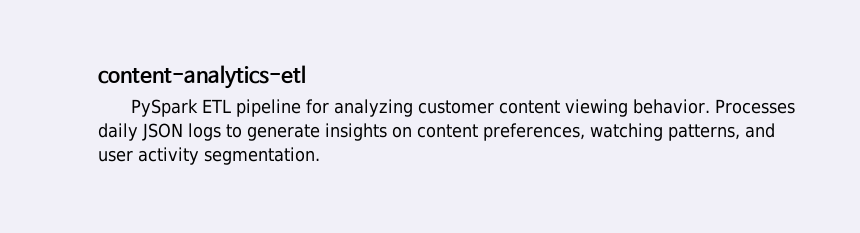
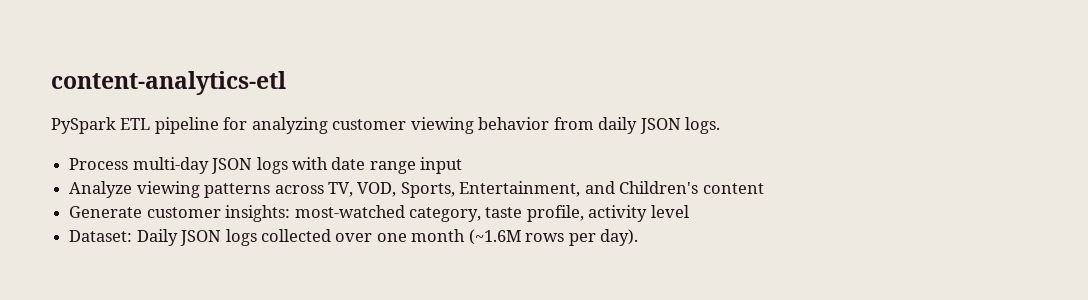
- PySpark ETL pipeline for analyzing customer content viewing behavior. Processes daily JSON logs to generate insights on content preferences, watching patterns, and user activity segmentation.
+ PySpark ETL pipeline for analyzing customer viewing behavior from daily JSON logs.
+ Process multi-day JSON logs with date range input
+ Analyze viewing patterns across TV, VOD, Sports, Entertainment, and Children's content
+ Generate customer insights: most-watched category, taste profile, activity level
+ Dataset: Daily JSON logs collected over one month (~1.6M rows per day).

